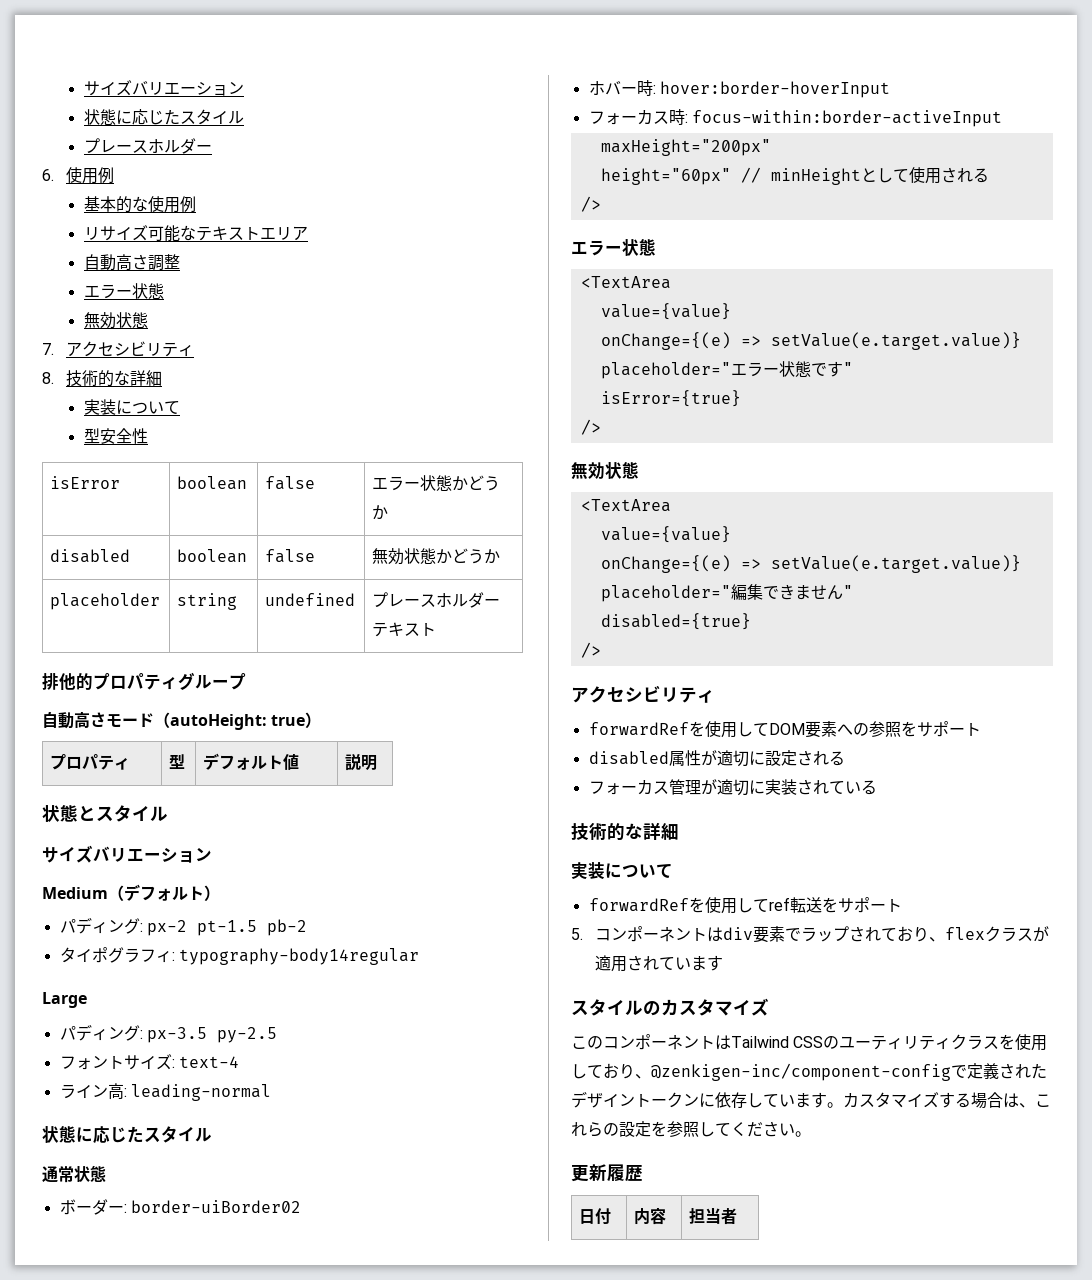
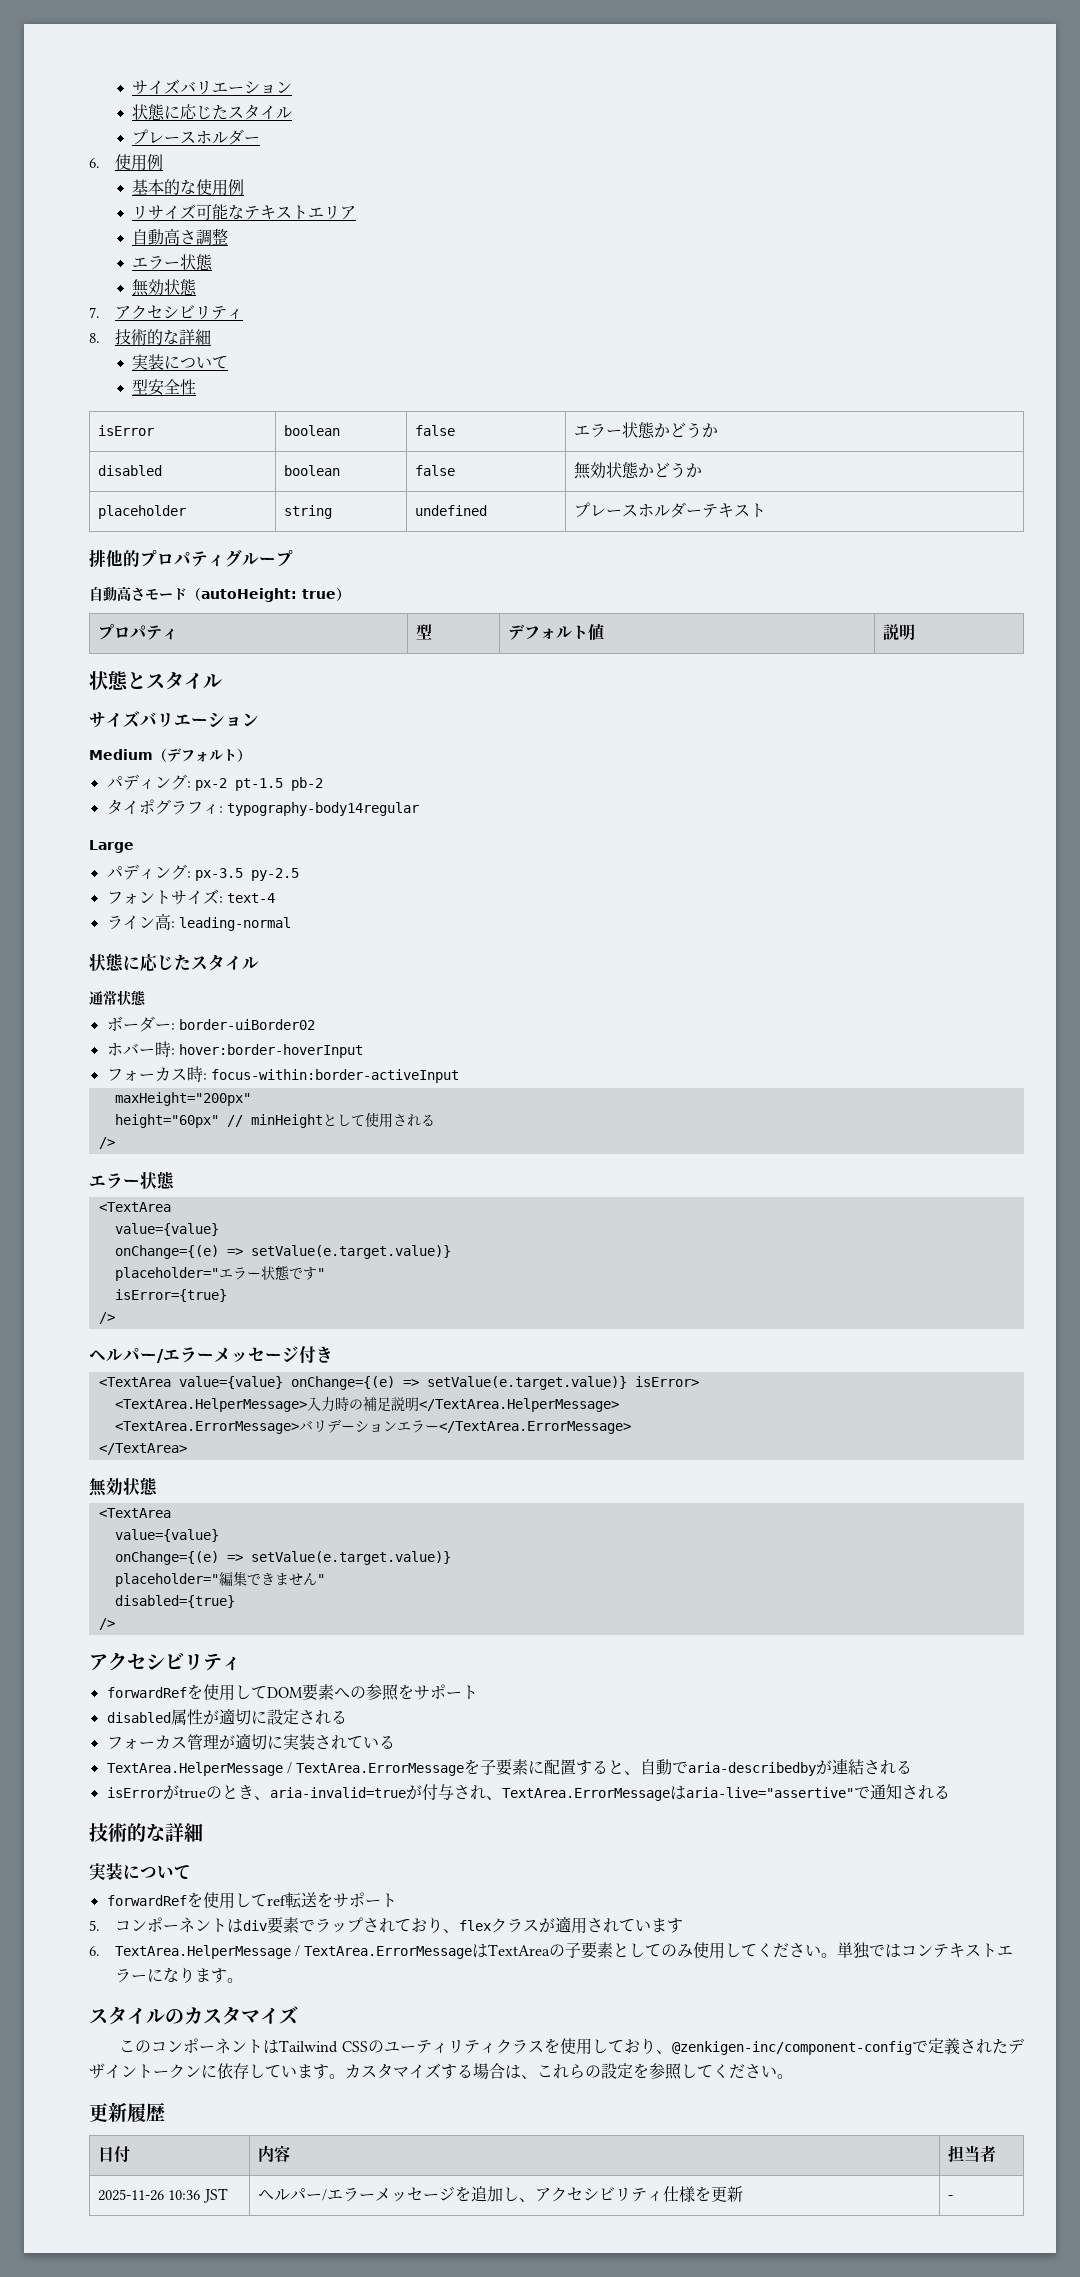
+ ヘルパー/エラーメッセージ付き
+ <TextArea value={value} onChange={(e) => setValue(e.target.value)} isError>
+ <TextArea.HelperMessage>入力時の補足説明</TextArea.HelperMessage>
+ <TextArea.ErrorMessage>バリデーションエラー</TextArea.ErrorMessage>
+ </TextArea>
+ TextArea.HelperMessage / TextArea.ErrorMessageを子要素に配置すると、自動でaria-describedbyが連結される
+ isErrorがtrueのとき、aria-invalid=trueが付与され、TextArea.ErrorMessageはaria-live="assertive"で通知される
+ 6. TextArea.HelperMessage / TextArea.ErrorMessageはTextAreaの子要素としてのみ使用してください。単独ではコンテキストエラーになります。
+ 2025-11-26 10:36 JST | ヘルパー/エラーメッセージを追加し、アクセシビリティ仕様を更新 | -

